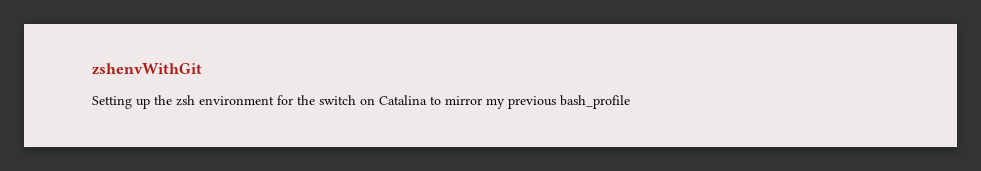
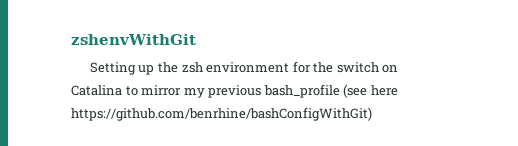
- Setting up the zsh environment for the switch on Catalina to mirror my previous bash_profile
+ Setting up the zsh environment for the switch on Catalina to mirror my previous bash_profile (see here https://github.com/benrhine/bashConfigWithGit)

